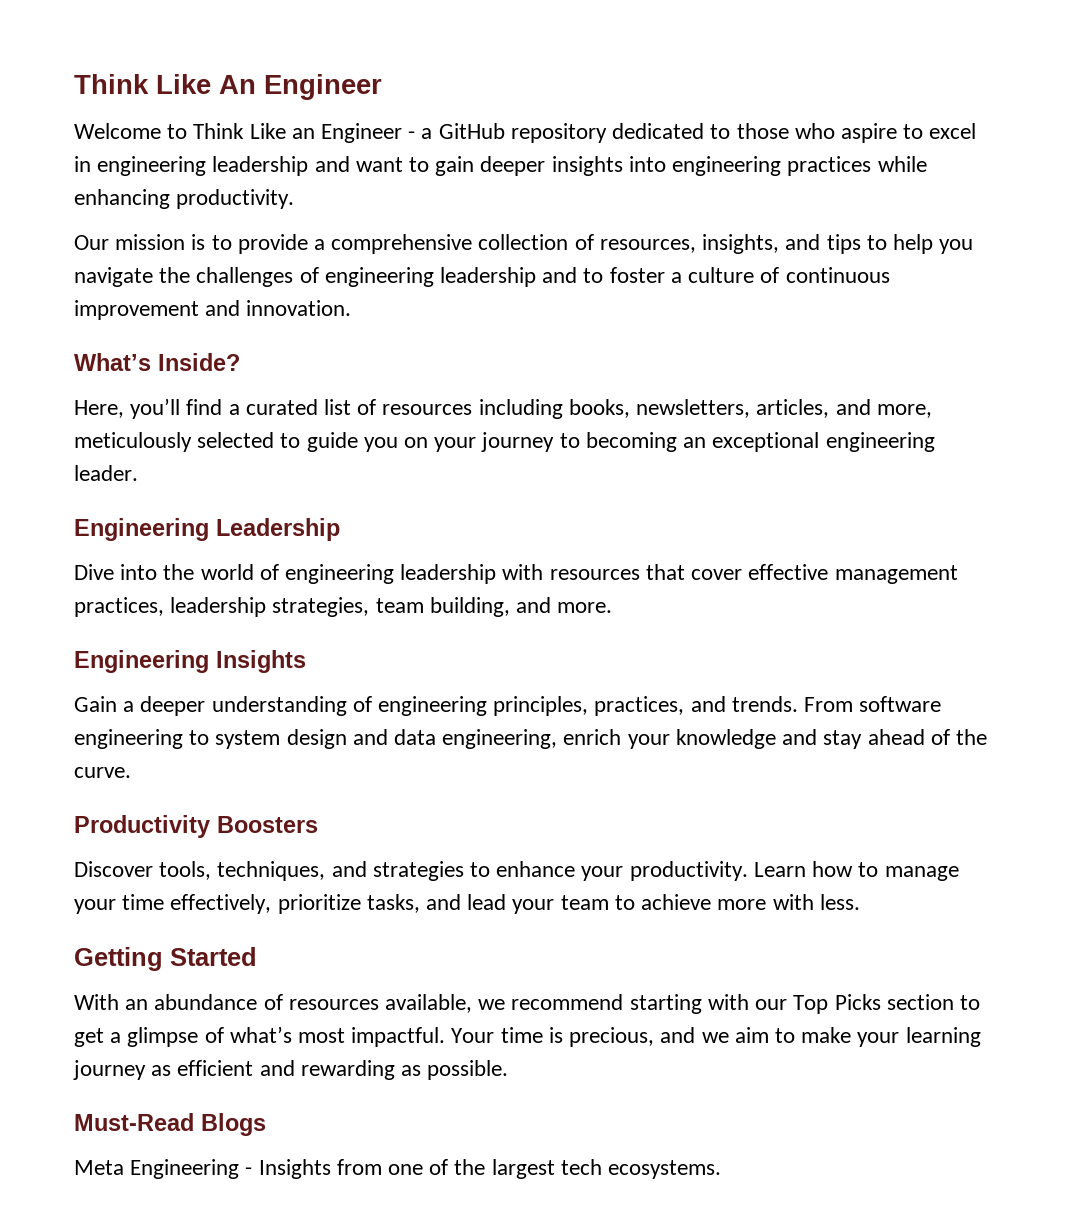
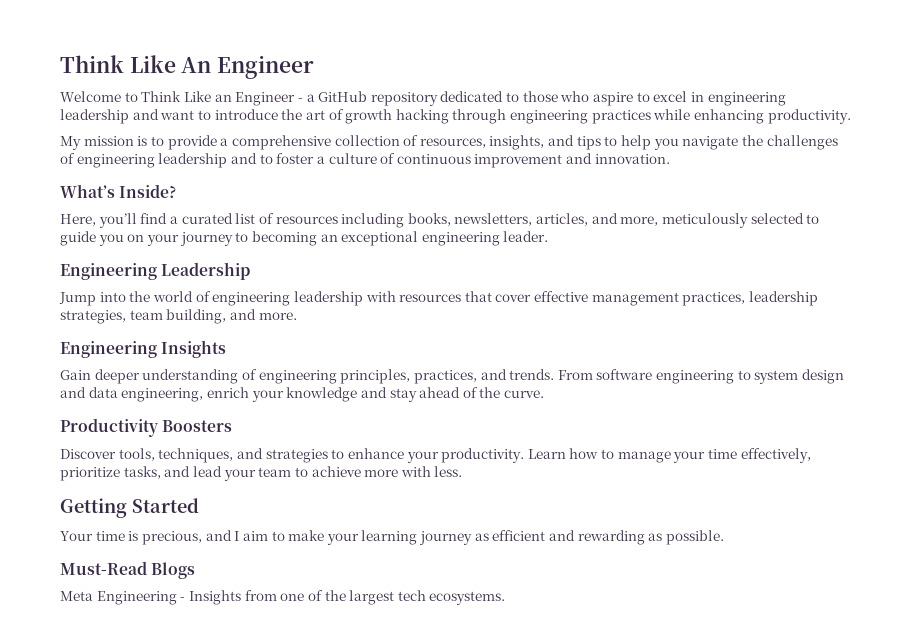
- Welcome to Think Like an Engineer - a GitHub repository dedicated to those who aspire to excel in engineering leadership and want to gain deeper insights into engineering practices while enhancing productivity.
+ Welcome to Think Like an Engineer - a GitHub repository dedicated to those who aspire to excel in engineering leadership and want to introduce the art of growth hacking through engineering practices while enhancing productivity.
- Our mission is to provide a comprehensive collection of resources, insights, and tips to help you navigate the challenges of engineering leadership and to foster a culture of continuous improvement and innovation.
+ My mission is to provide a comprehensive collection of resources, insights, and tips to help you navigate the challenges of engineering leadership and to foster a culture of continuous improvement and innovation.
- Dive into the world of engineering leadership with resources that cover effective management practices, leadership strategies, team building, and more.
+ Jump into the world of engineering leadership with resources that cover effective management practices, leadership strategies, team building, and more.
- Gain a deeper understanding of engineering principles, practices, and trends.
+ Gain deeper understanding of engineering principles, practices, and trends.
- With an abundance of resources available, we recommend starting with our Top Picks section to get a glimpse of what’s most impactful. Your time is precious, and we aim to make your learning journey as efficient and rewarding as possible.
+ Your time is precious, and I aim to make your learning journey as efficient and rewarding as possible.

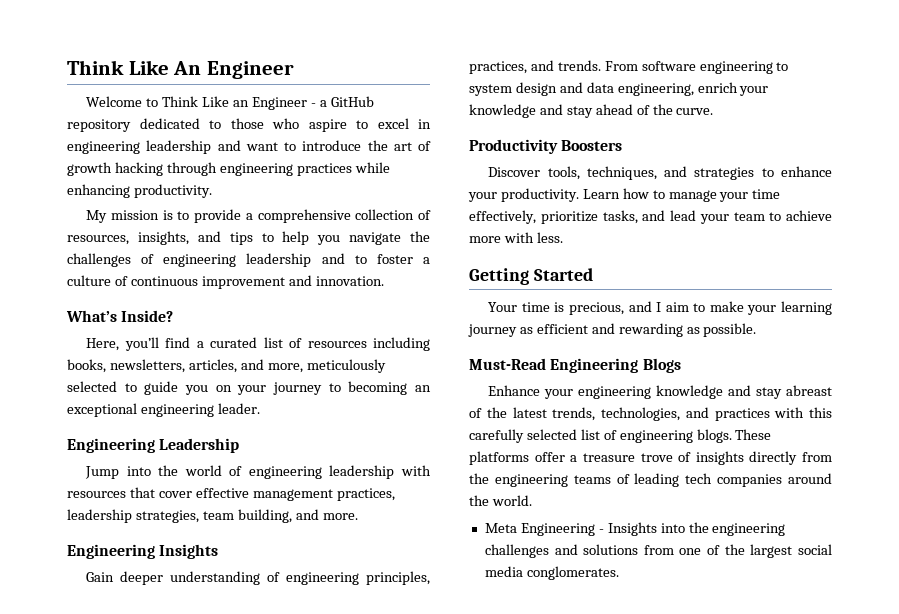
- Must-Read Blogs
+ Must-Read Engineering Blogs
- Meta Engineering - Insights from one of the largest tech ecosystems.
+ Enhance your engineering knowledge and stay abreast of the latest trends, technologies, and practices with this carefully selected list of engineering blogs. These platforms offer a treasure trove of insights directly from the engineering teams of leading tech companies around the world.
+ Meta Engineering - Insights into the engineering challenges and solutions from one of the largest social media conglomerates.

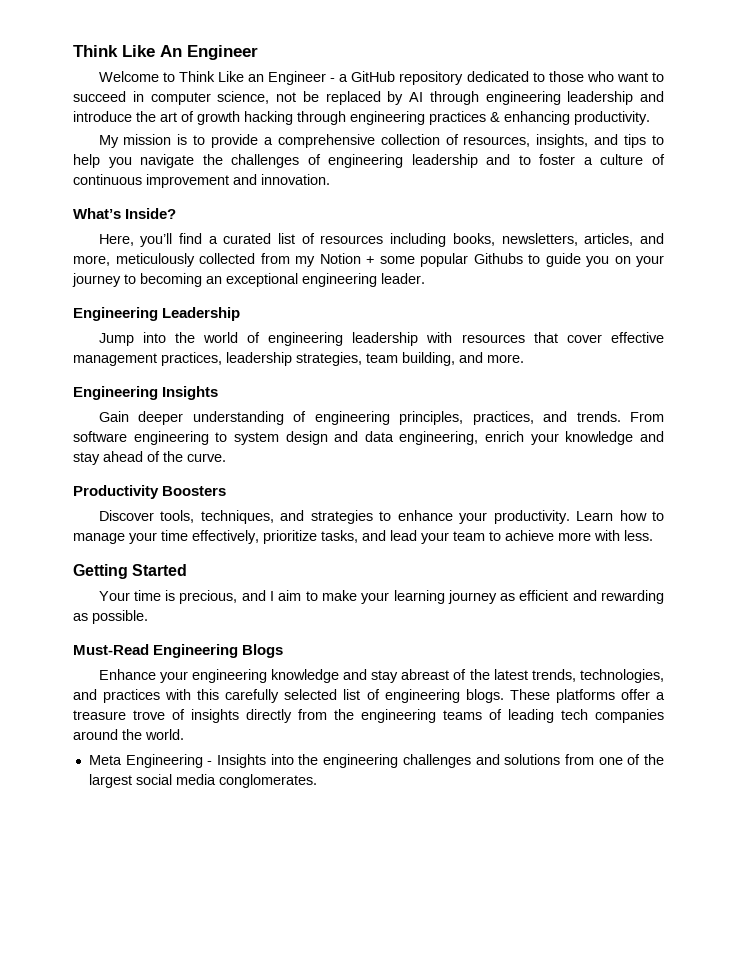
- Welcome to Think Like an Engineer - a GitHub repository dedicated to those who aspire to excel in engineering leadership and want to introduce the art of growth hacking through engineering practices while enhancing productivity.
+ Welcome to Think Like an Engineer - a GitHub repository dedicated to those who want to succeed in computer science, not be replaced by AI through engineering leadership and introduce the art of growth hacking through engineering practices & enhancing productivity.
- Here, you’ll find a curated list of resources including books, newsletters, articles, and more, meticulously selected to guide you on your journey to becoming an exceptional engineering leader.
+ Here, you’ll find a curated list of resources including books, newsletters, articles, and more, meticulously collected from my Notion + some popular Githubs to guide you on your journey to becoming an exceptional engineering leader.

